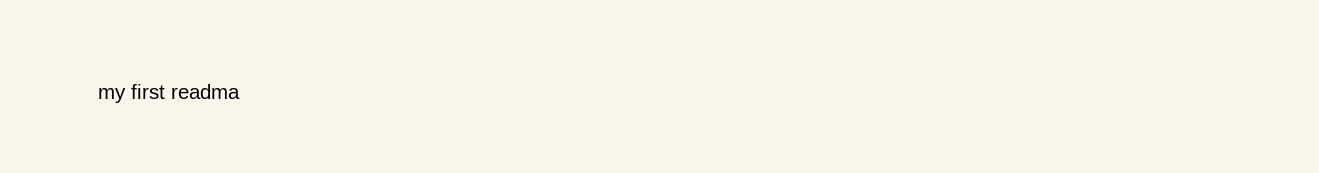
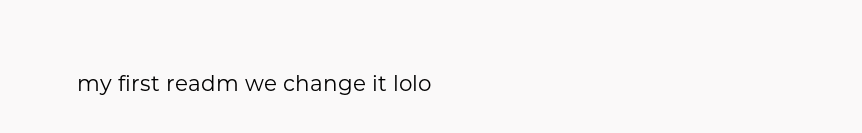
- my first readma
+ my first readm we change it lolo

